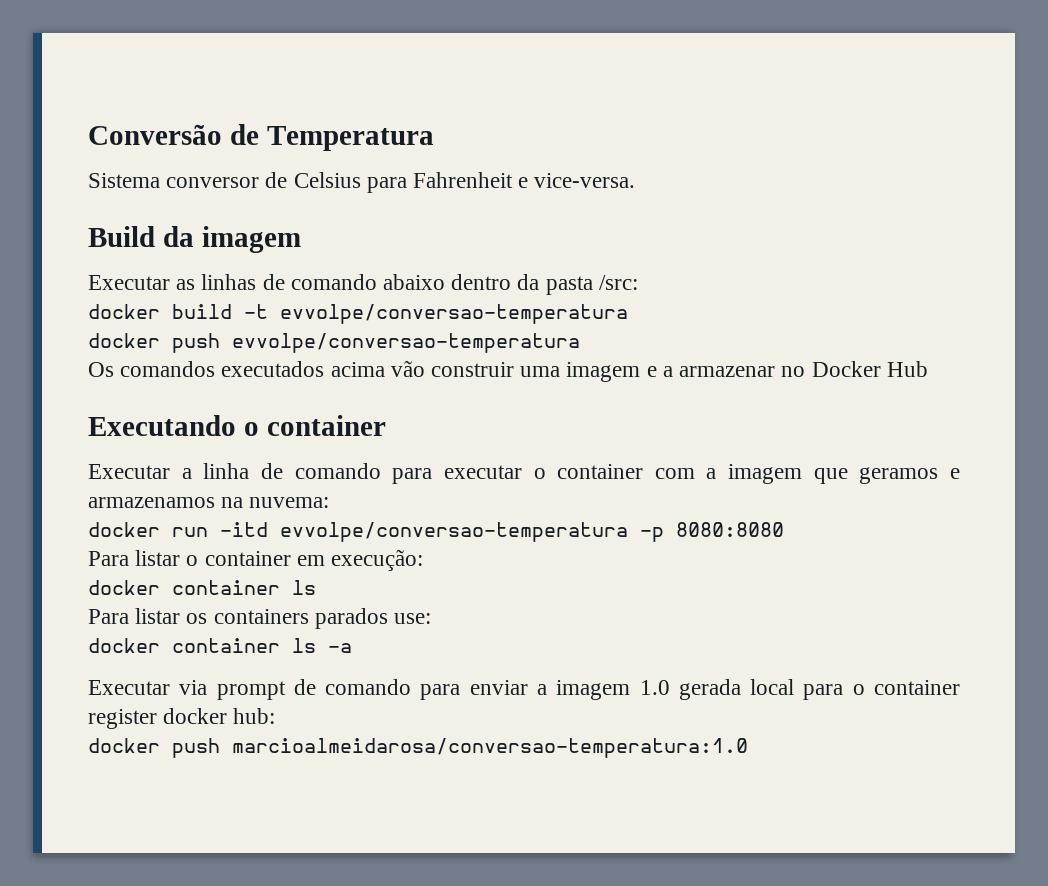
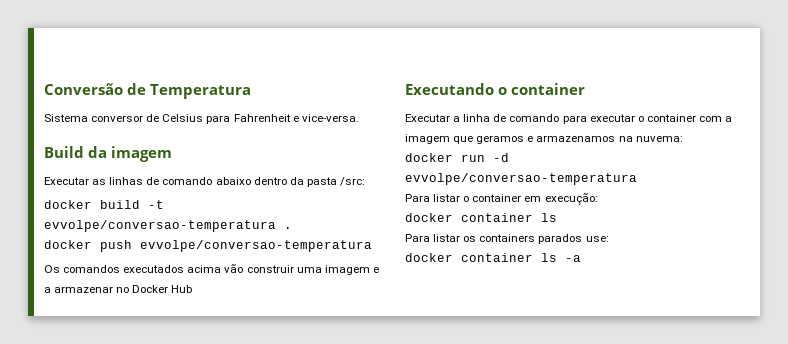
- docker build -t evvolpe/conversao-temperatura
+ docker build -t evvolpe/conversao-temperatura .
- docker run -itd evvolpe/conversao-temperatura -p 8080:8080
+ docker run -d evvolpe/conversao-temperatura
- Executar via prompt de comando para enviar a imagem 1.0 gerada local para o container register docker hub:
- docker push marcioalmeidarosa/conversao-temperatura:1.0

